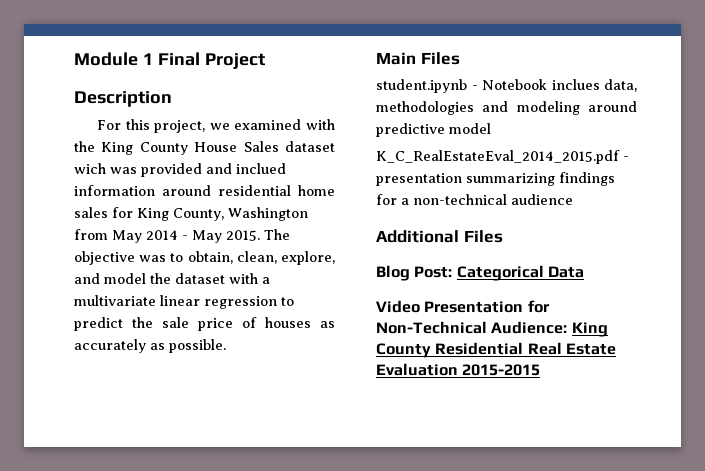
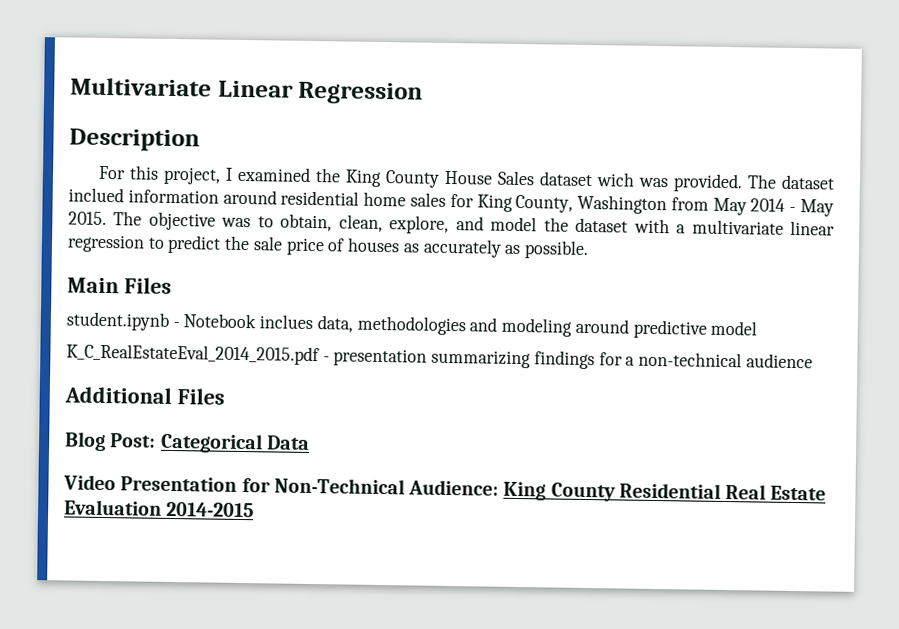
- Module 1 Final Project
+ Multivariate Linear Regression
- For this project, we examined with the King County House Sales dataset wich was provided and inclued information around residential home sales for King County, Washington from May 2014 - May 2015.
+ For this project, I examined the King County House Sales dataset wich was provided. The dataset inclued information around residential home sales for King County, Washington from May 2014 - May 2015.
- Video Presentation for Non-Technical Audience: King County Residential Real Estate Evaluation 2015-2015
+ Video Presentation for Non-Technical Audience: King County Residential Real Estate Evaluation 2014-2015

